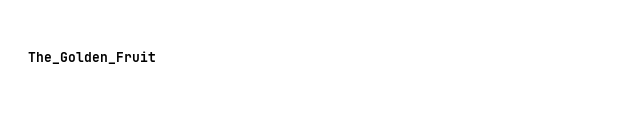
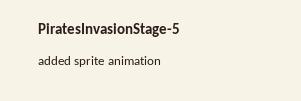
- The_Golden_Fruit
+ PiratesInvasionStage-5
+ added sprite animation

